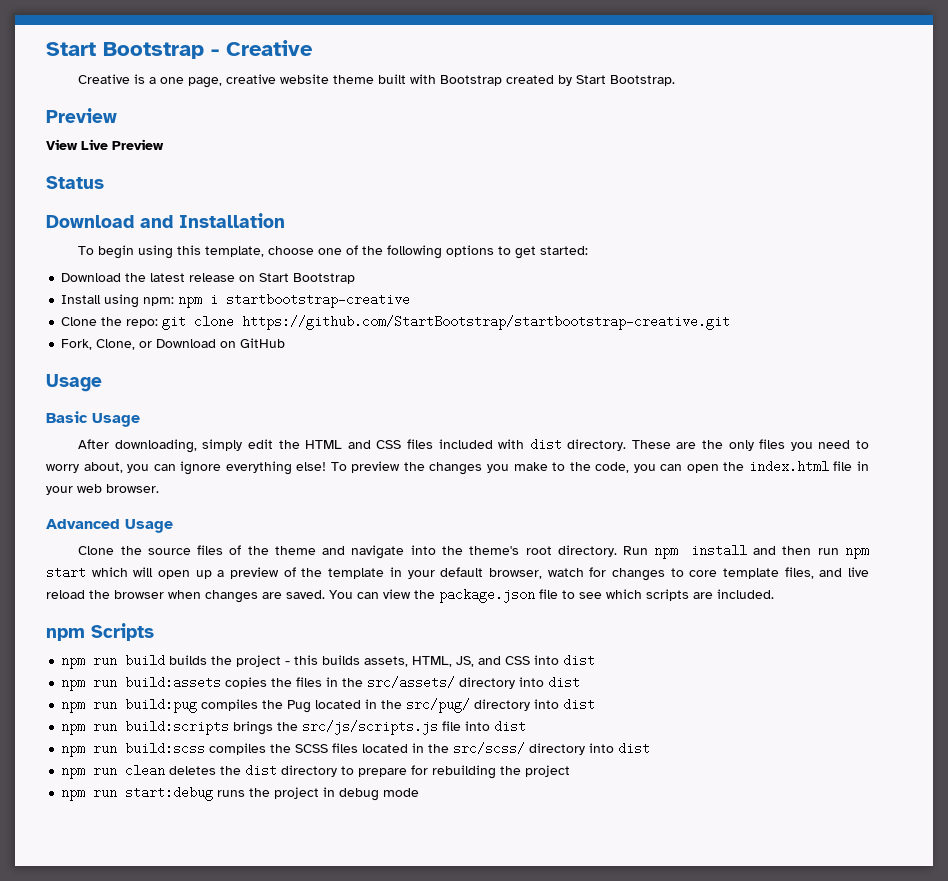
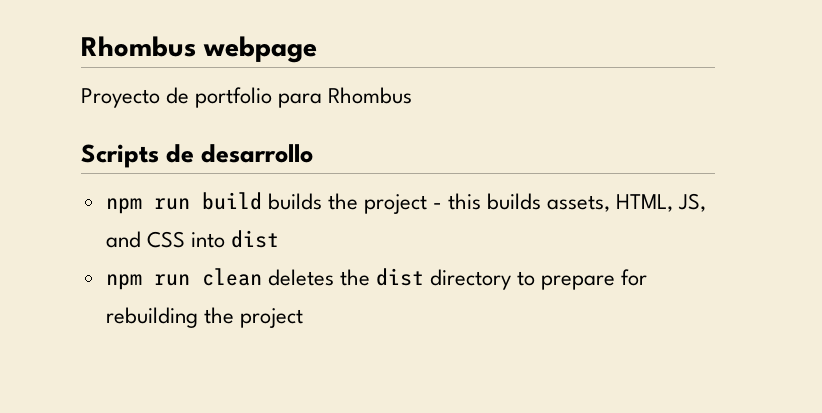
- Start Bootstrap - Creative
- Creative is a one page, creative website theme built with Bootstrap created by Start Bootstrap.
- Preview
- View Live Preview
- Status
- Download and Installation
- To begin using this template, choose one of the following options to get started:
- Download the latest release on Start Bootstrap
- Install using npm: npm i startbootstrap-creative
- Clone the repo: git clone https://github.com/StartBootstrap/startbootstrap-creative.git
- Fork, Clone, or Download on GitHub
- Usage
- Basic Usage
- After downloading, simply edit the HTML and CSS files included with dist directory. These are the only files you need to worry about, you can ignore everything else! To preview the changes you make to the code, you can open the index.html file in your web browser.
- Advanced Usage
- Clone the source files of the theme and navigate into the theme's root directory. Run npm install and then run npm start which will open up a preview of the template in your default browser, watch for changes to core template files, and live reload the browser when changes are saved. You can view the package.json file to see which scripts are included.
- npm Scripts
+ Rhombus webpage
+ Proyecto de portfolio para Rhombus
+ Scripts de desarrollo
- npm run build:assets copies the files in the src/assets/ directory into dist
- npm run build:pug compiles the Pug located in the src/pug/ directory into dist
- npm run build:scripts brings the src/js/scripts.js file into dist
- npm run build:scss compiles the SCSS files located in the src/scss/ directory into dist
- npm run start:debug runs the project in debug mode

